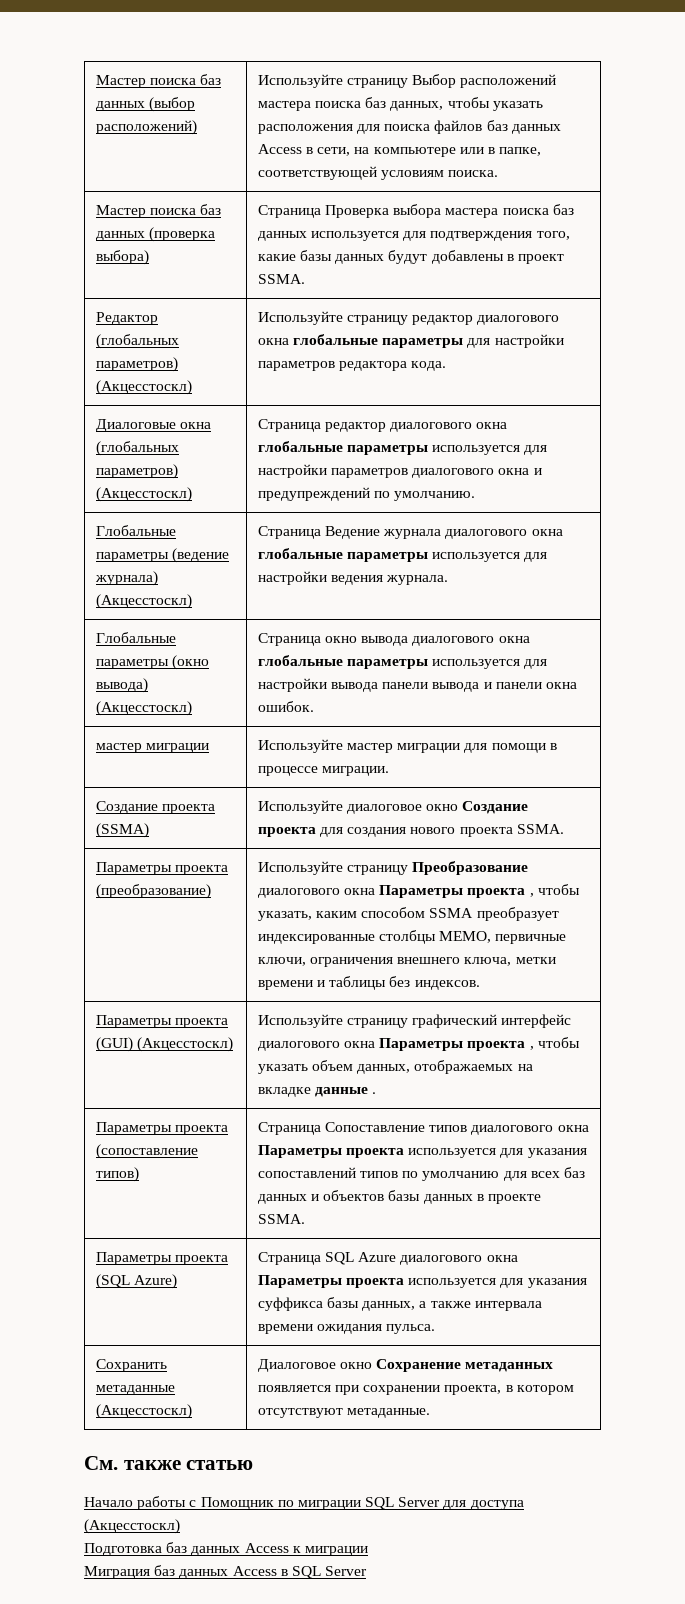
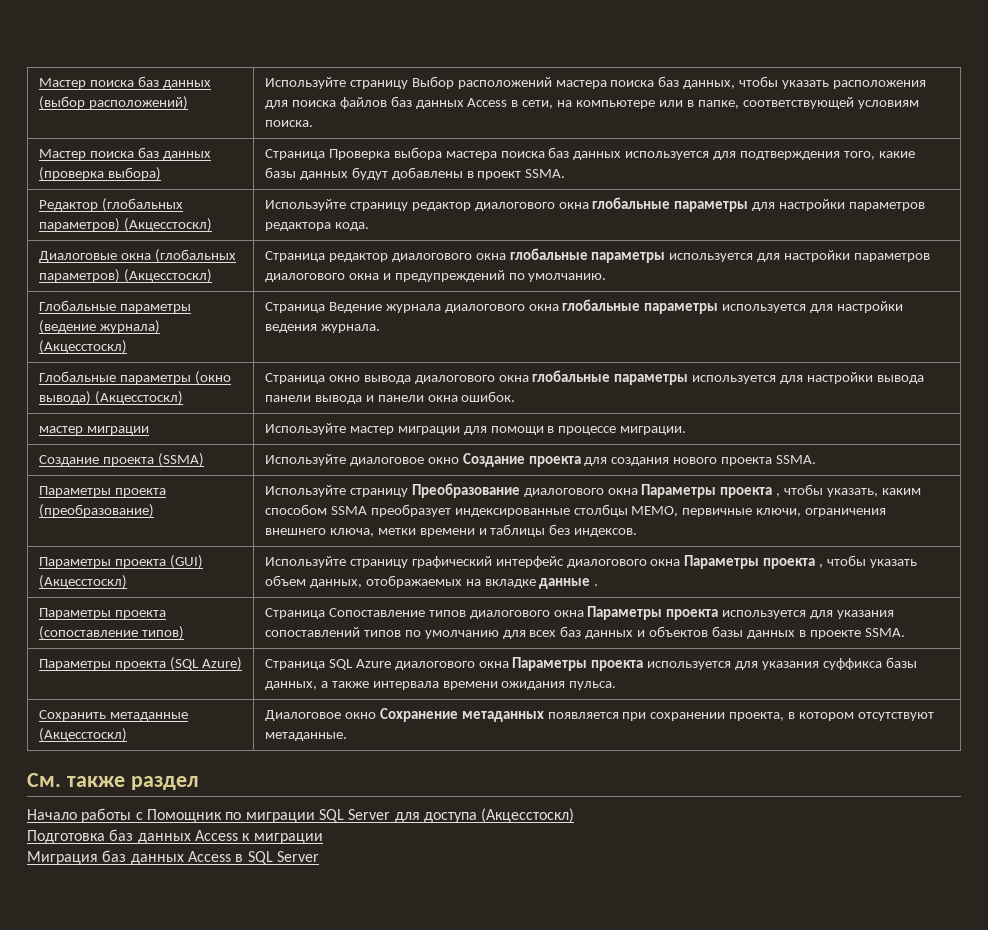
- См. также статью
+ См. также раздел

